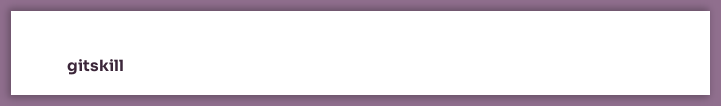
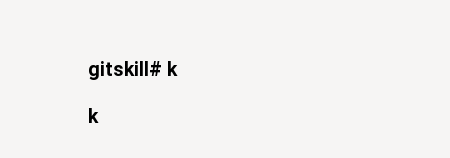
- gitskill
+ gitskill# k
+ k

